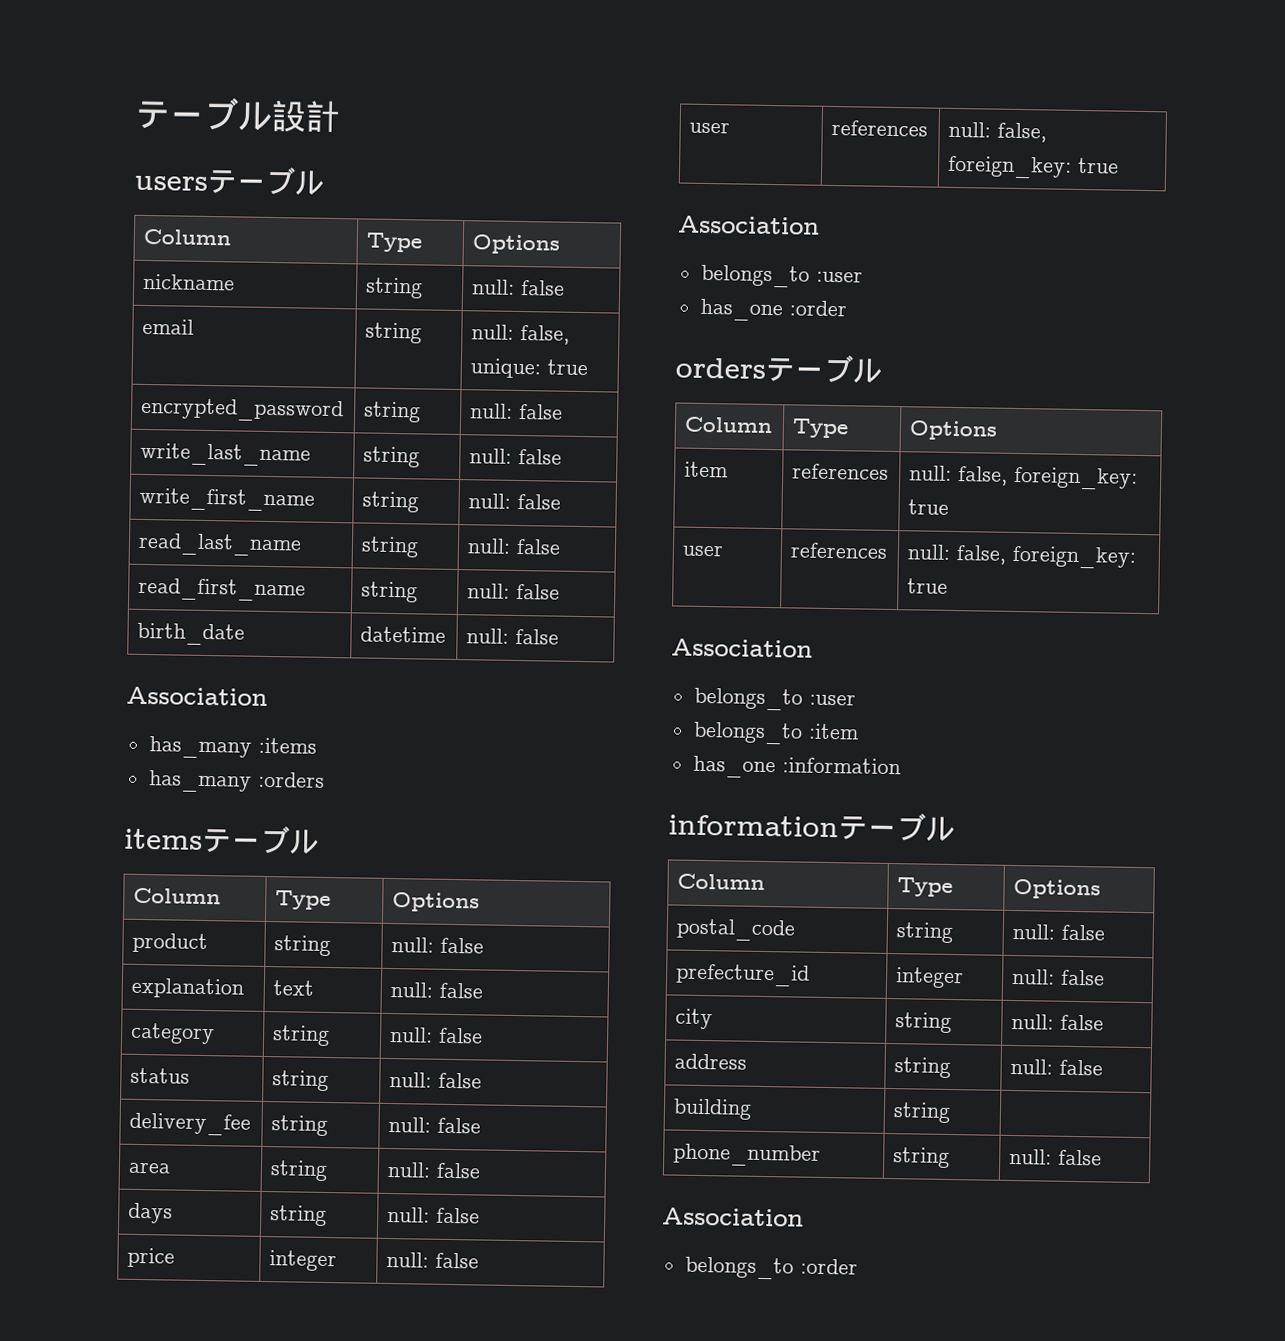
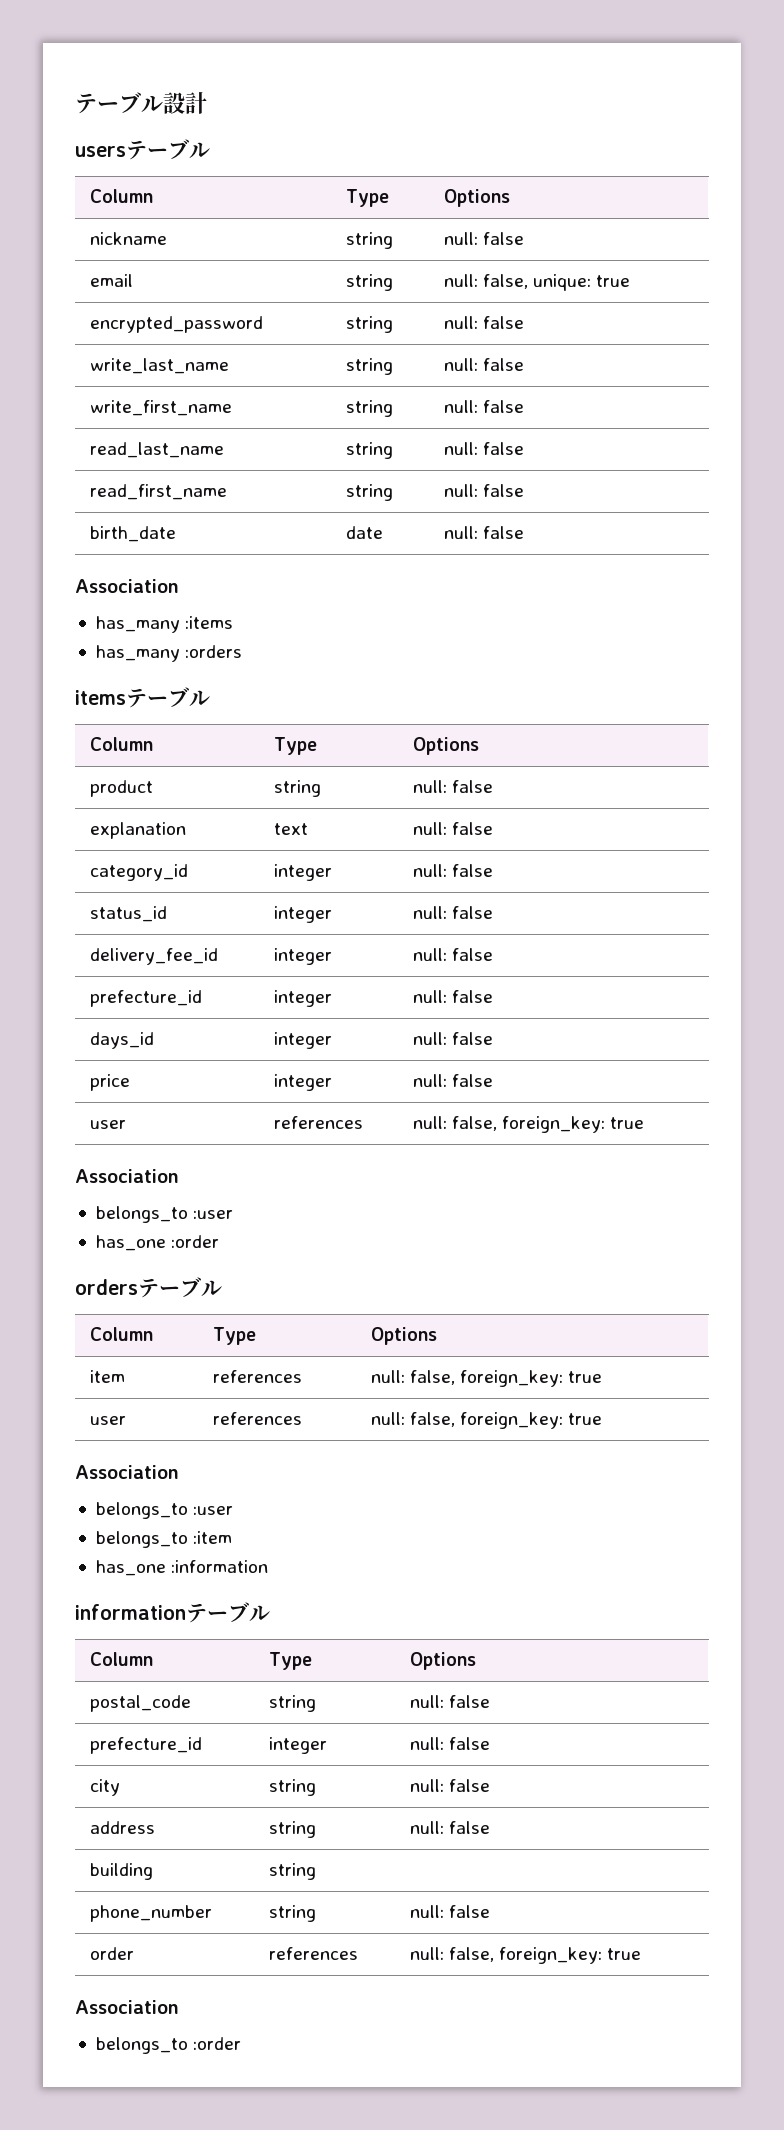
- birth_date | datetime | null: false
+ birth_date | date | null: false
- category | string | null: false
- status | string | null: false
- delivery_fee | string | null: false
- area | string | null: false
- days | string | null: false
+ category_id | integer | null: false
+ status_id | integer | null: false
+ delivery_fee_id | integer | null: false
+ prefecture_id | integer | null: false
+ days_id | integer | null: false
+ order | references | null: false, foreign_key: true

